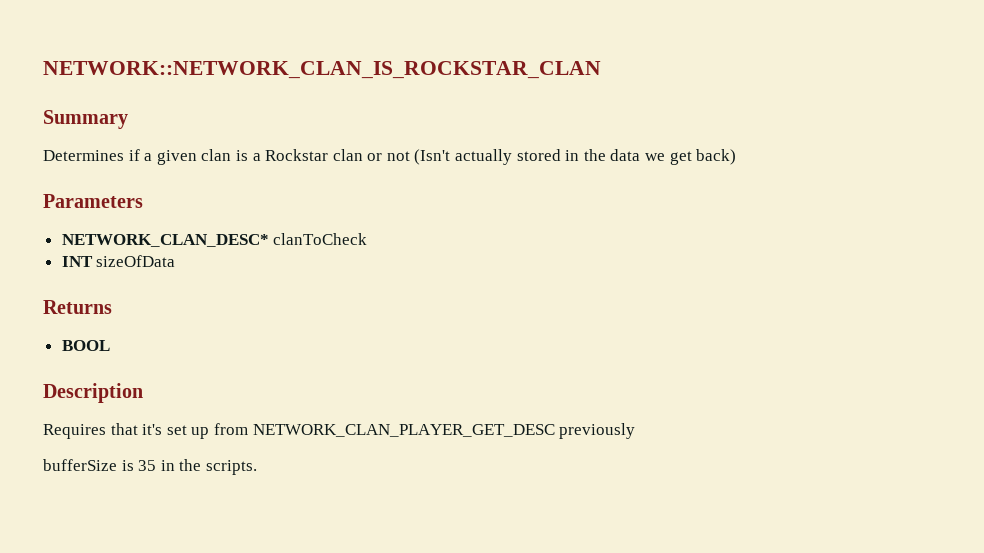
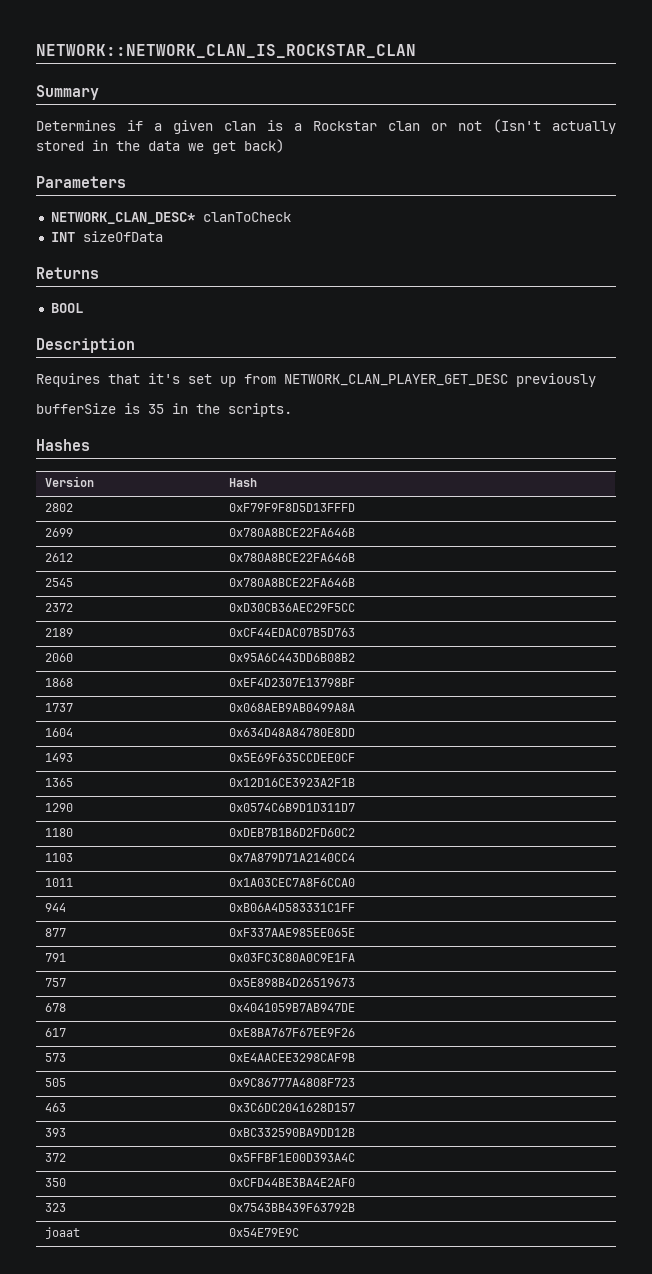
+ Hashes
+ Version | Hash
+ 2802 | 0xF79F9F8D5D13FFFD
+ 2699 | 0x780A8BCE22FA646B
+ 2612 | 0x780A8BCE22FA646B
+ 2545 | 0x780A8BCE22FA646B
+ 2372 | 0xD30CB36AEC29F5CC
+ 2189 | 0xCF44EDAC07B5D763
+ 2060 | 0x95A6C443DD6B08B2
+ 1868 | 0xEF4D2307E13798BF
+ 1737 | 0x068AEB9AB0499A8A
+ 1604 | 0x634D48A84780E8DD
+ 1493 | 0x5E69F635CCDEE0CF
+ 1365 | 0x12D16CE3923A2F1B
+ 1290 | 0x0574C6B9D1D311D7
+ 1180 | 0xDEB7B1B6D2FD60C2
+ 1103 | 0x7A879D71A2140CC4
+ 1011 | 0x1A03CEC7A8F6CCA0
+ 944 | 0xB06A4D583331C1FF
+ 877 | 0xF337AAE985EE065E
+ 791 | 0x03FC3C80A0C9E1FA
+ 757 | 0x5E898B4D26519673
+ 678 | 0x4041059B7AB947DE
+ 617 | 0xE8BA767F67EE9F26
+ 573 | 0xE4AACEE3298CAF9B
+ 505 | 0x9C86777A4808F723
+ 463 | 0x3C6DC2041628D157
+ 393 | 0xBC332590BA9DD12B
+ 372 | 0x5FFBF1E00D393A4C
+ 350 | 0xCFD44BE3BA4E2AF0
+ 323 | 0x7543BB439F63792B
+ joaat | 0x54E79E9C

